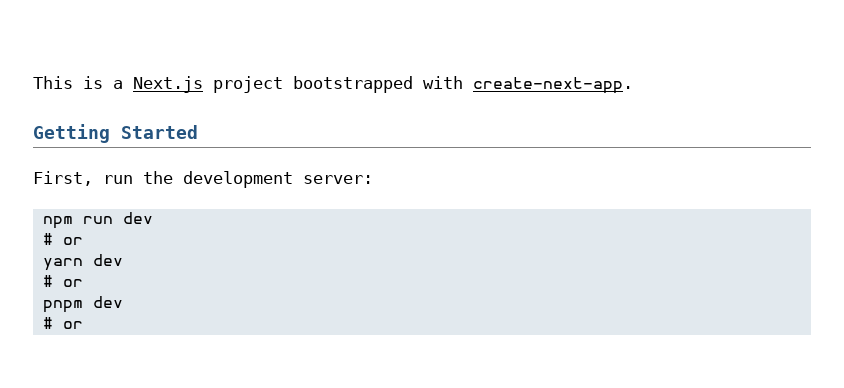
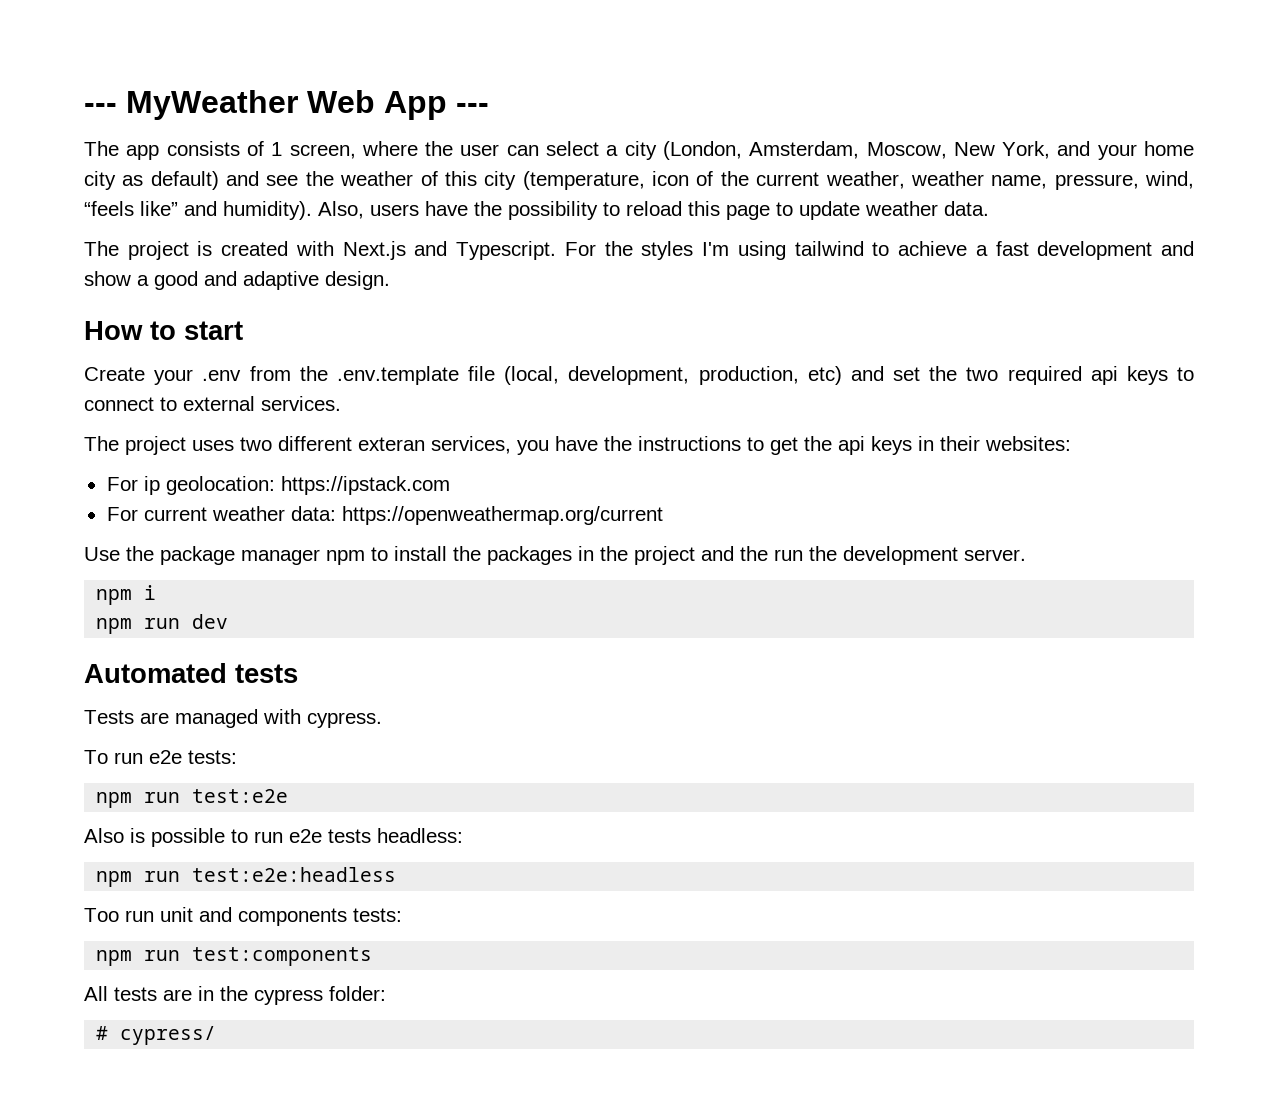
- This is a Next.js project bootstrapped with create-next-app.
- Getting Started
- First, run the development server:
+ --- MyWeather Web App ---
+ The app consists of 1 screen, where the user can select a city (London, Amsterdam, Moscow, New York, and your home city as default) and see the weather of this city (temperature, icon of the current weather, weather name, pressure, wind, “feels like” and humidity). Also, users have the possibility to reload this page to update weather data.
+ The project is created with Next.js and Typescript. For the styles I'm using tailwind to achieve a fast development and show a good and adaptive design.
+ How to start
+ Create your .env from the .env.template file (local, development, production, etc) and set the two required api keys to connect to external services.
+ The project uses two different exteran services, you have the instructions to get the api keys in their websites:
+ For ip geolocation: https://ipstack.com
+ For current weather data: https://openweathermap.org/current
+ Use the package manager npm to install the packages in the project and the run the development server.
+ npm i
  npm run dev
- # or
- yarn dev
- # or
- pnpm dev
- # or
+ Automated tests
+ Tests are managed with cypress.
+ To run e2e tests:
+ npm run test:e2e
+ Also is possible to run e2e tests headless:
+ npm run test:e2e:headless
+ Too run unit and components tests:
+ npm run test:components
+ All tests are in the cypress folder:
+ # cypress/

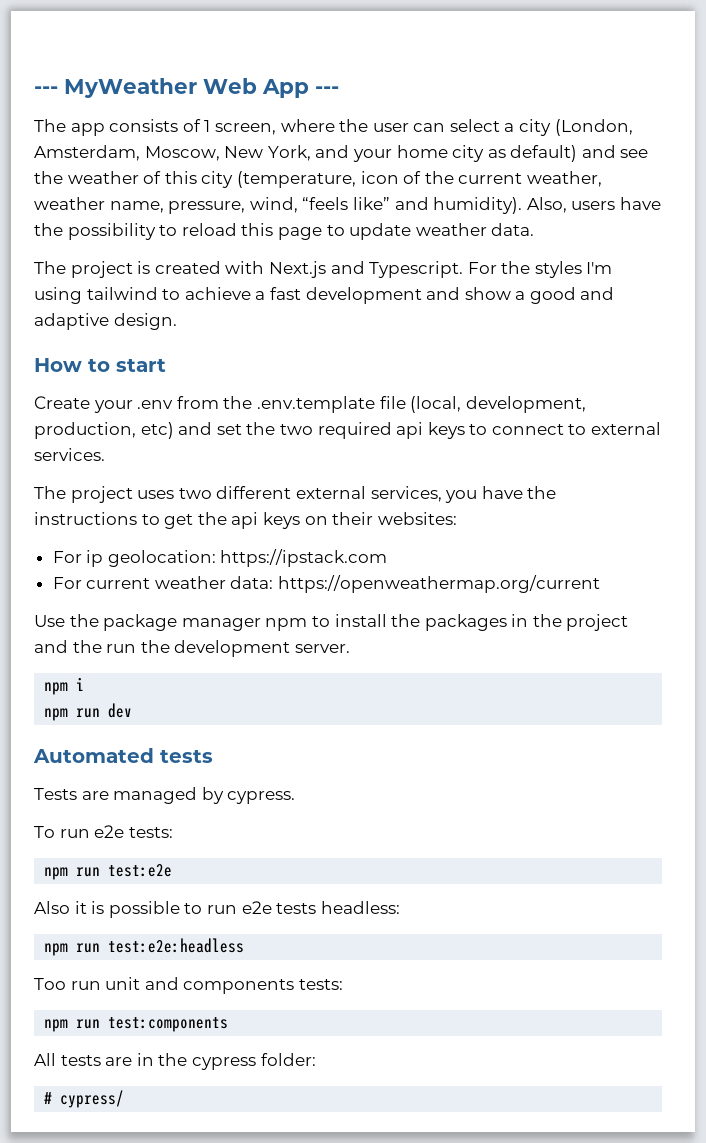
- The project uses two different exteran services, you have the instructions to get the api keys in their websites:
+ The project uses two different external services, you have the instructions to get the api keys on their websites:
- Tests are managed with cypress.
+ Tests are managed by cypress.
- Also is possible to run e2e tests headless:
+ Also it is possible to run e2e tests headless:

